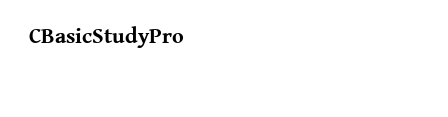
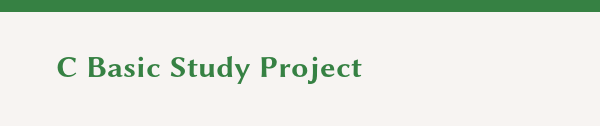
- CBasicStudyPro
+ C Basic Study Project

